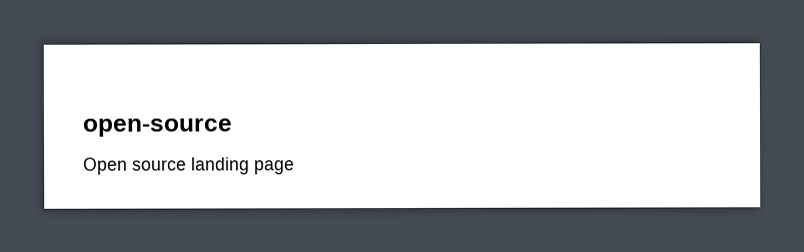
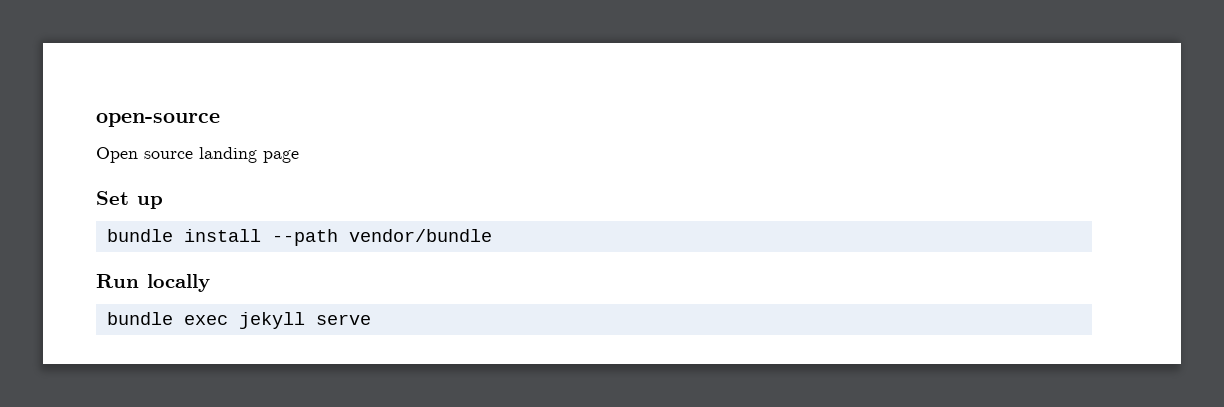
+ Set up
+ bundle install --path vendor/bundle
+ Run locally
+ bundle exec jekyll serve

